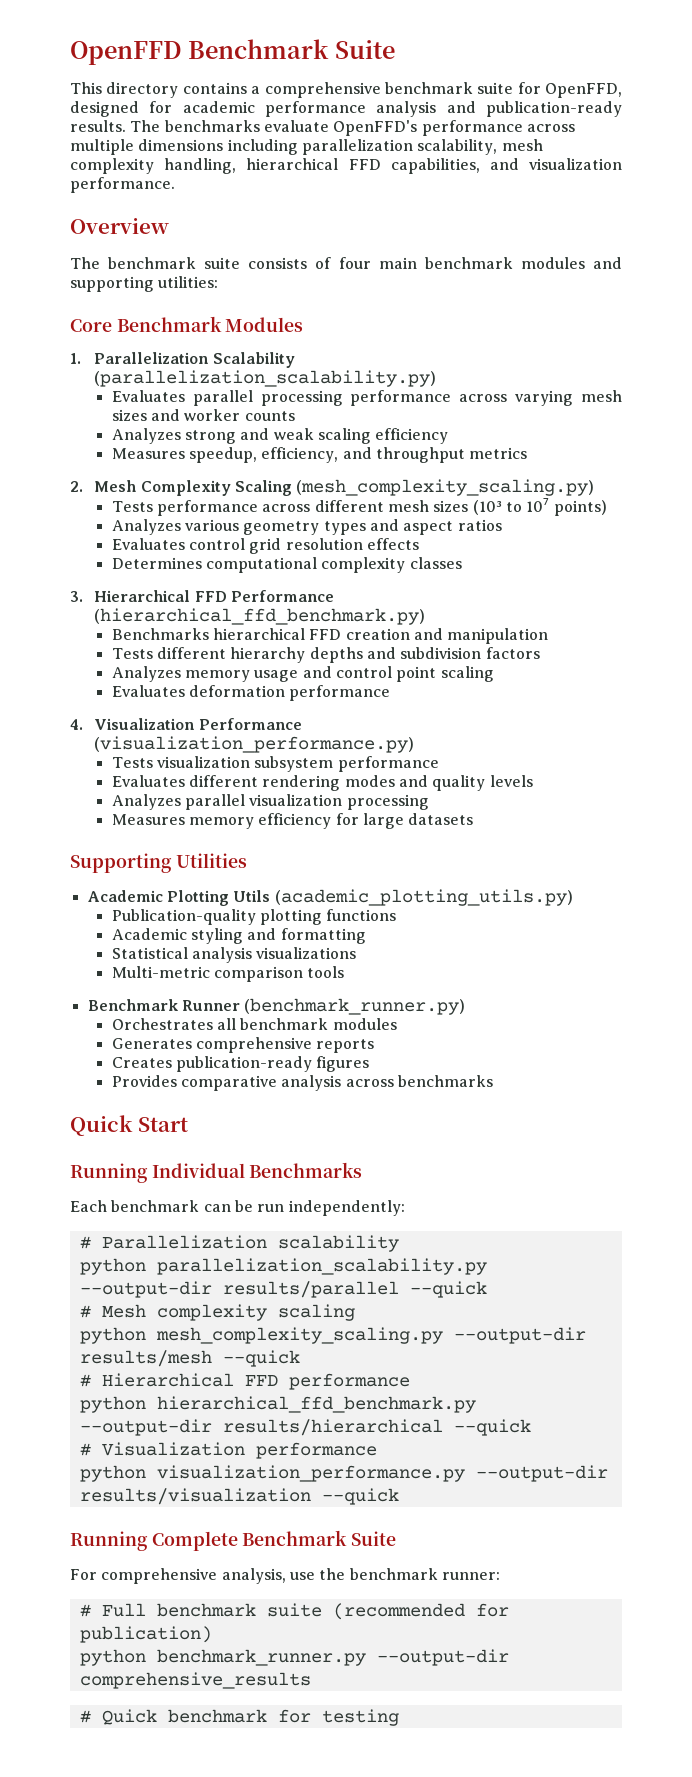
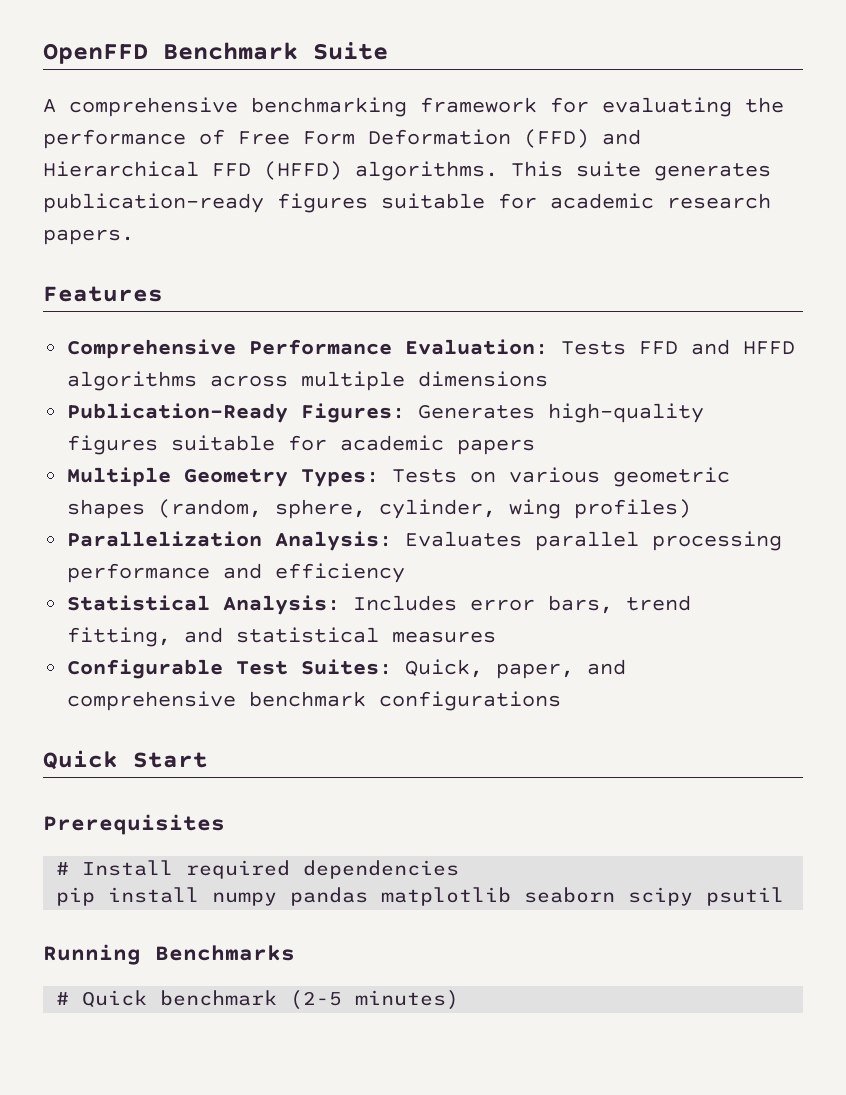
- This directory contains a comprehensive benchmark suite for OpenFFD, designed for academic performance analysis and publication-ready results. The benchmarks evaluate OpenFFD's performance across multiple dimensions including parallelization scalability, mesh complexity handling, hierarchical FFD capabilities, and visualization performance.
- Overview
- The benchmark suite consists of four main benchmark modules and supporting utilities:
- Core Benchmark Modules
- 1. Parallelization Scalability (parallelization_scalability.py)
- Evaluates parallel processing performance across varying mesh sizes and worker counts
- Analyzes strong and weak scaling efficiency
- Measures speedup, efficiency, and throughput metrics
- 2. Mesh Complexity Scaling (mesh_complexity_scaling.py)
- Tests performance across different mesh sizes (10³ to 10⁷ points)
- Analyzes various geometry types and aspect ratios
- Evaluates control grid resolution effects
- Determines computational complexity classes
- 3. Hierarchical FFD Performance (hierarchical_ffd_benchmark.py)
- Benchmarks hierarchical FFD creation and manipulation
- Tests different hierarchy depths and subdivision factors
- Analyzes memory usage and control point scaling
- Evaluates deformation performance
- 4. Visualization Performance (visualization_performance.py)
- Tests visualization subsystem performance
- Evaluates different rendering modes and quality levels
- Analyzes parallel visualization processing
- Measures memory efficiency for large datasets
- Supporting Utilities
- Academic Plotting Utils (academic_plotting_utils.py)
- Publication-quality plotting functions
- Academic styling and formatting
- Statistical analysis visualizations
- Multi-metric comparison tools
- Benchmark Runner (benchmark_runner.py)
- Orchestrates all benchmark modules
- Generates comprehensive reports
- Creates publication-ready figures
- Provides comparative analysis across benchmarks
+ A comprehensive benchmarking framework for evaluating the performance of Free Form Deformation (FFD) and Hierarchical FFD (HFFD) algorithms. This suite generates publication-ready figures suitable for academic research papers.
+ Features
+ Comprehensive Performance Evaluation: Tests FFD and HFFD algorithms across multiple dimensions
+ Publication-Ready Figures: Generates high-quality figures suitable for academic papers
+ Multiple Geometry Types: Tests on various geometric shapes (random, sphere, cylinder, wing profiles)
+ Parallelization Analysis: Evaluates parallel processing performance and efficiency
+ Statistical Analysis: Includes error bars, trend fitting, and statistical measures
+ Configurable Test Suites: Quick, paper, and comprehensive benchmark configurations
  Quick Start
- Running Individual Benchmarks
- Each benchmark can be run independently:
- # Parallelization scalability
- python parallelization_scalability.py --output-dir results/parallel --quick
- # Mesh complexity scaling
- python mesh_complexity_scaling.py --output-dir results/mesh --quick
- # Hierarchical FFD performance
- python hierarchical_ffd_benchmark.py --output-dir results/hierarchical --quick
- # Visualization performance
- python visualization_performance.py --output-dir results/visualization --quick
- Running Complete Benchmark Suite
- For comprehensive analysis, use the benchmark runner:
- # Full benchmark suite (recommended for publication)
- python benchmark_runner.py --output-dir comprehensive_results
+ Prerequisites
+ # Install required dependencies
+ pip install numpy pandas matplotlib seaborn scipy psutil
+ Running Benchmarks
- # Quick benchmark for testing
+ # Quick benchmark (2-5 minutes)

